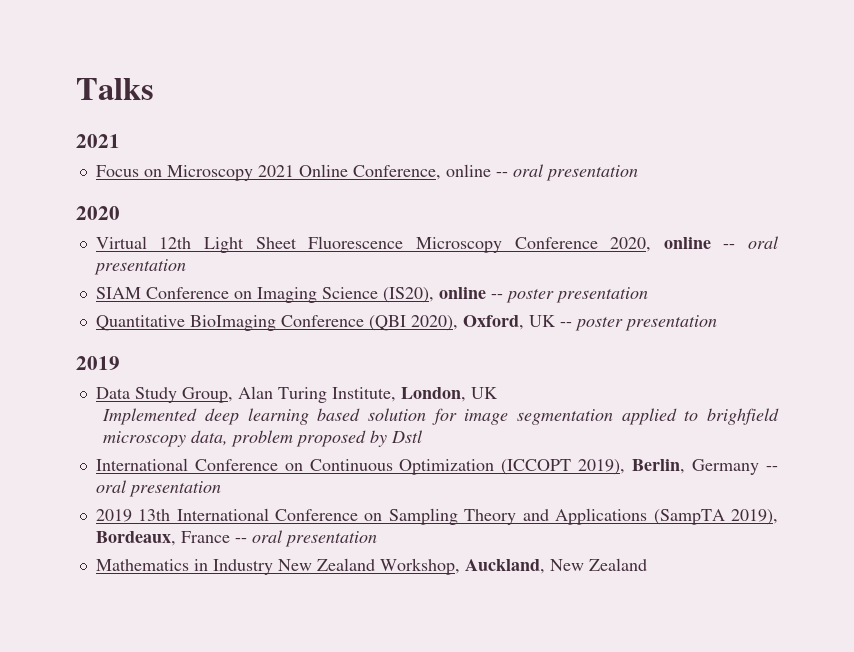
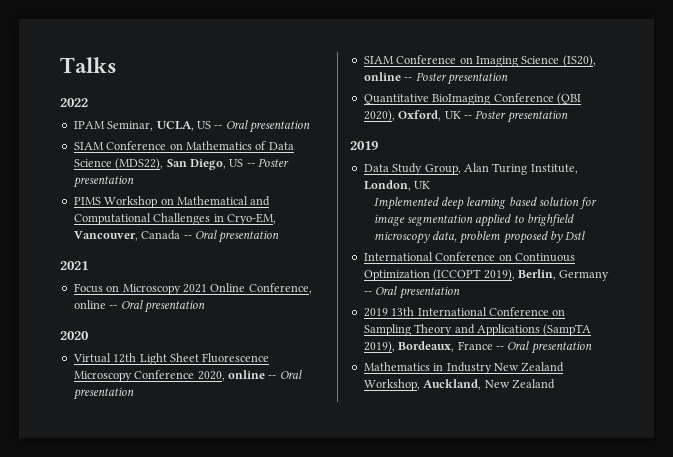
+ 2022
+ IPAM Seminar, UCLA, US -- Oral presentation
+ SIAM Conference on Mathematics of Data Science (MDS22), San Diego, US -- Poster presentation
+ PIMS Workshop on Mathematical and Computational Challenges in Cryo-EM, Vancouver, Canada -- Oral presentation
- Focus on Microscopy 2021 Online Conference, online -- oral presentation
+ Focus on Microscopy 2021 Online Conference, online -- Oral presentation
- Virtual 12th Light Sheet Fluorescence Microscopy Conference 2020, online -- oral presentation
+ Virtual 12th Light Sheet Fluorescence Microscopy Conference 2020, online -- Oral presentation
- SIAM Conference on Imaging Science (IS20), online -- poster presentation
+ SIAM Conference on Imaging Science (IS20), online -- Poster presentation
- Quantitative BioImaging Conference (QBI 2020), Oxford, UK -- poster presentation
+ Quantitative BioImaging Conference (QBI 2020), Oxford, UK -- Poster presentation
- International Conference on Continuous Optimization (ICCOPT 2019), Berlin, Germany -- oral presentation
+ International Conference on Continuous Optimization (ICCOPT 2019), Berlin, Germany -- Oral presentation
- 2019 13th International Conference on Sampling Theory and Applications (SampTA 2019), Bordeaux, France -- oral presentation
+ 2019 13th International Conference on Sampling Theory and Applications (SampTA 2019), Bordeaux, France -- Oral presentation

